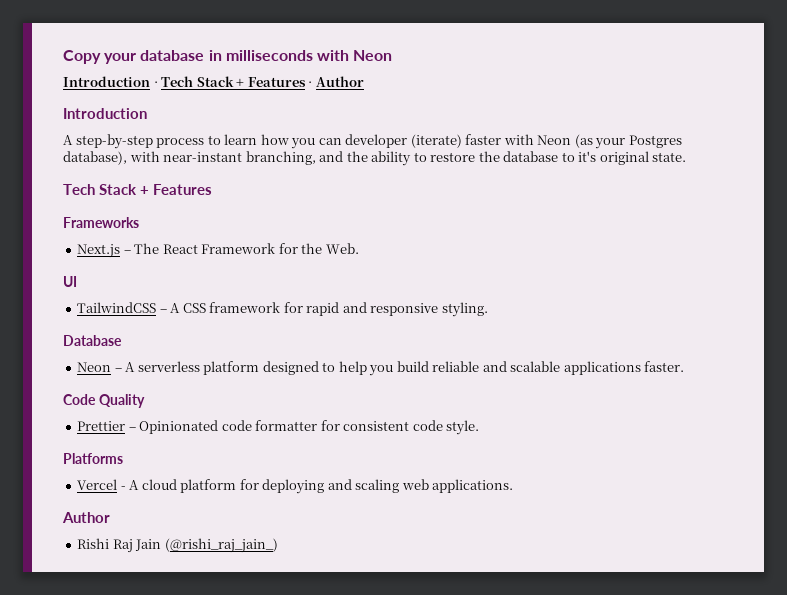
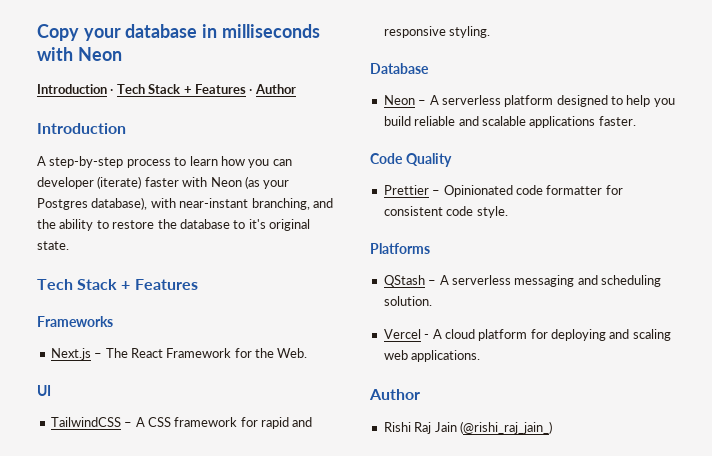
+ QStash – A serverless messaging and scheduling solution.

